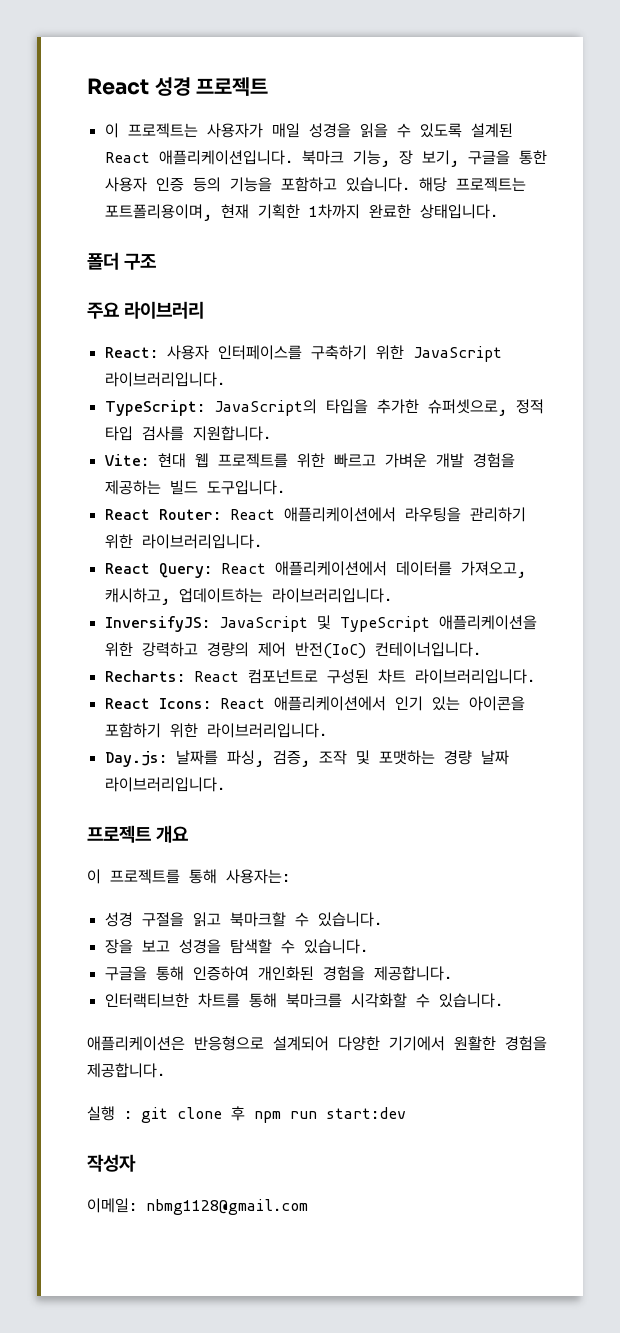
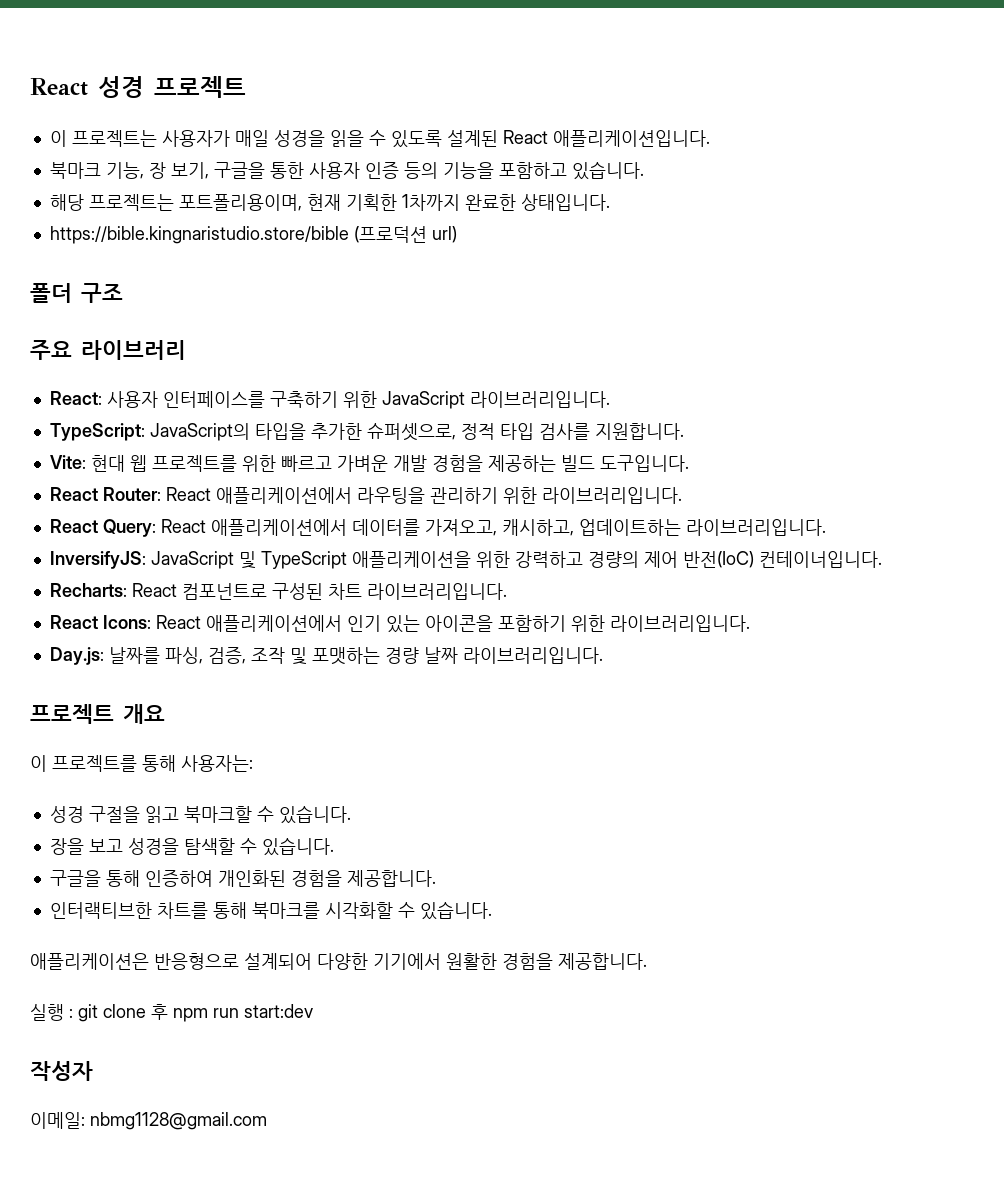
- 이 프로젝트는 사용자가 매일 성경을 읽을 수 있도록 설계된 React 애플리케이션입니다. 북마크 기능, 장 보기, 구글을 통한 사용자 인증 등의 기능을 포함하고 있습니다. 해당 프로젝트는 포트폴리용이며, 현재 기획한 1차까지 완료한 상태입니다.
+ 이 프로젝트는 사용자가 매일 성경을 읽을 수 있도록 설계된 React 애플리케이션입니다.
+ 북마크 기능, 장 보기, 구글을 통한 사용자 인증 등의 기능을 포함하고 있습니다.
+ 해당 프로젝트는 포트폴리용이며, 현재 기획한 1차까지 완료한 상태입니다.
+ https://bible.kingnaristudio.store/bible (프로덕션 url)

